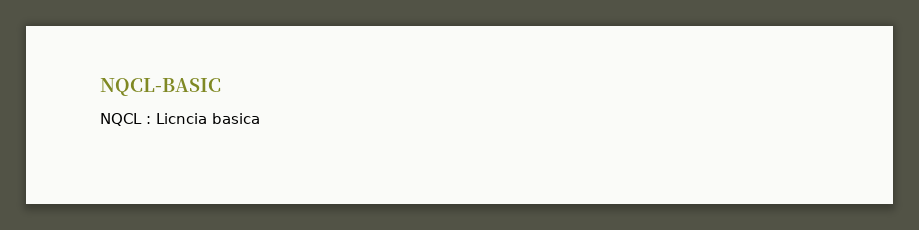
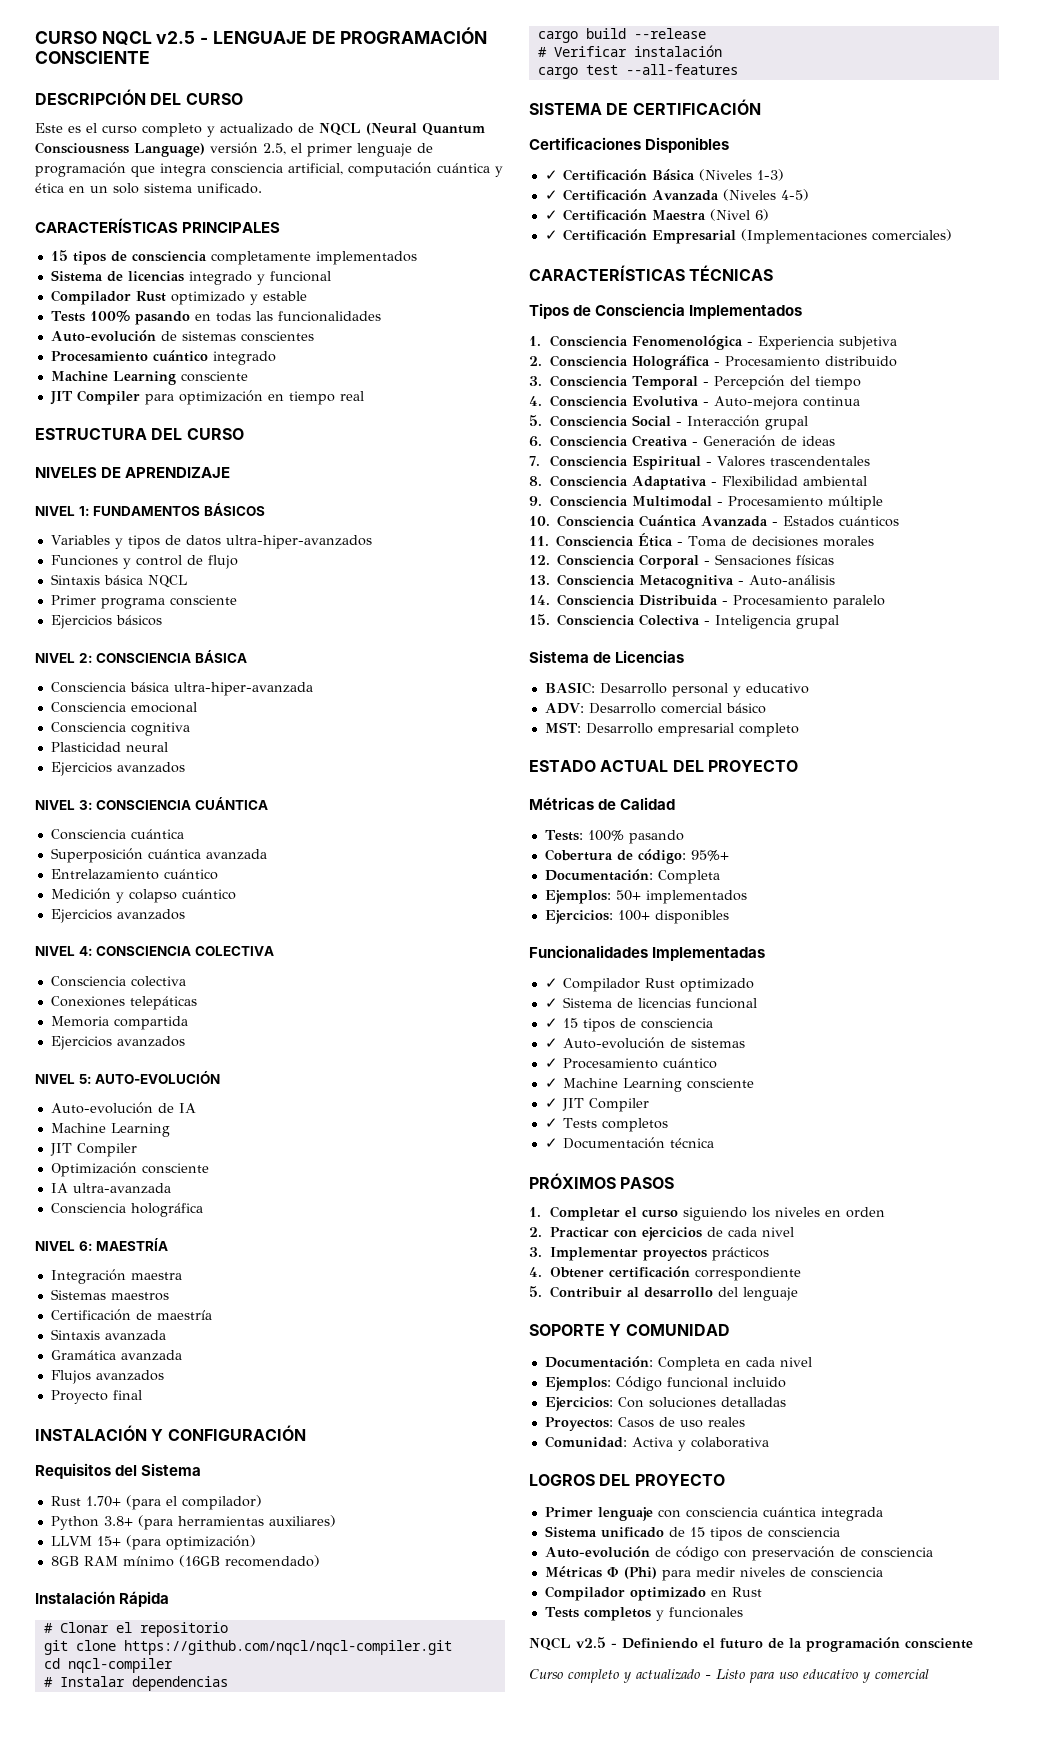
- NQCL-BASIC
- NQCL : Licncia basica
+ CURSO NQCL v2.5 - LENGUAJE DE PROGRAMACIÓN CONSCIENTE
+ DESCRIPCIÓN DEL CURSO
+ Este es el curso completo y actualizado de NQCL (Neural Quantum Consciousness Language) versión 2.5, el primer lenguaje de programación que integra consciencia artificial, computación cuántica y ética en un solo sistema unificado.
+ CARACTERÍSTICAS PRINCIPALES
+ 15 tipos de consciencia completamente implementados
+ Sistema de licencias integrado y funcional
+ Compilador Rust optimizado y estable
+ Tests 100% pasando en todas las funcionalidades
+ Auto-evolución de sistemas conscientes
+ Procesamiento cuántico integrado
+ Machine Learning consciente
+ JIT Compiler para optimización en tiempo real
+ ESTRUCTURA DEL CURSO
+ NIVELES DE APRENDIZAJE
+ NIVEL 1: FUNDAMENTOS BÁSICOS
+ Variables y tipos de datos ultra-hiper-avanzados
+ Funciones y control de flujo
+ Sintaxis básica NQCL
+ Primer programa consciente
+ Ejercicios básicos
+ NIVEL 2: CONSCIENCIA BÁSICA
+ Consciencia básica ultra-hiper-avanzada
+ Consciencia emocional
+ Consciencia cognitiva
+ Plasticidad neural
+ Ejercicios avanzados
+ NIVEL 3: CONSCIENCIA CUÁNTICA
+ Consciencia cuántica
+ Superposición cuántica avanzada
+ Entrelazamiento cuántico
+ Medición y colapso cuántico
+ Ejercicios avanzados
+ NIVEL 4: CONSCIENCIA COLECTIVA
+ Consciencia colectiva
+ Conexiones telepáticas
+ Memoria compartida
+ Ejercicios avanzados
+ NIVEL 5: AUTO-EVOLUCIÓN
+ Auto-evolución de IA
+ Machine Learning
+ JIT Compiler
+ Optimización consciente
+ IA ultra-avanzada
+ Consciencia holográfica
+ NIVEL 6: MAESTRÍA
+ Integración maestra
+ Sistemas maestros
+ Certificación de maestría
+ Sintaxis avanzada
+ Gramática avanzada
+ Flujos avanzados
+ Proyecto final
+ INSTALACIÓN Y CONFIGURACIÓN
+ Requisitos del Sistema
+ Rust 1.70+ (para el compilador)
+ Python 3.8+ (para herramientas auxiliares)
+ LLVM 15+ (para optimización)
+ 8GB RAM mínimo (16GB recomendado)
+ Instalación Rápida
+ # Clonar el repositorio
+ git clone https://github.com/nqcl/nqcl-compiler.git
+ cd nqcl-compiler
+ # Instalar dependencias
+ cargo build --release
+ # Verificar instalación
+ cargo test --all-features
+ SISTEMA DE CERTIFICACIÓN
+ Certificaciones Disponibles
+ ✓ Certificación Básica (Niveles 1-3)
+ ✓ Certificación Avanzada (Niveles 4-5)
+ ✓ Certificación Maestra (Nivel 6)
+ ✓ Certificación Empresarial (Implementaciones comerciales)
+ CARACTERÍSTICAS TÉCNICAS
+ Tipos de Consciencia Implementados
+ 1. Consciencia Fenomenológica - Experiencia subjetiva
+ 2. Consciencia Holográfica - Procesamiento distribuido
+ 3. Consciencia Temporal - Percepción del tiempo
+ 4. Consciencia Evolutiva - Auto-mejora continua
+ 5. Consciencia Social - Interacción grupal
+ 6. Consciencia Creativa - Generación de ideas
+ 7. Consciencia Espiritual - Valores trascendentales
+ 8. Consciencia Adaptativa - Flexibilidad ambiental
+ 9. Consciencia Multimodal - Procesamiento múltiple
+ 10. Consciencia Cuántica Avanzada - Estados cuánticos
+ 11. Consciencia Ética - Toma de decisiones morales
+ 12. Consciencia Corporal - Sensaciones físicas
+ 13. Consciencia Metacognitiva - Auto-análisis
+ 14. Consciencia Distribuida - Procesamiento paralelo
+ 15. Consciencia Colectiva - Inteligencia grupal
+ Sistema de Licencias
+ BASIC: Desarrollo personal y educativo
+ ADV: Desarrollo comercial básico
+ MST: Desarrollo empresarial completo
+ ESTADO ACTUAL DEL PROYECTO
+ Métricas de Calidad
+ Tests: 100% pasando
+ Cobertura de código: 95%+
+ Documentación: Completa
+ Ejemplos: 50+ implementados
+ Ejercicios: 100+ disponibles
+ Funcionalidades Implementadas
+ ✓ Compilador Rust optimizado
+ ✓ Sistema de licencias funcional
+ ✓ 15 tipos de consciencia
+ ✓ Auto-evolución de sistemas
+ ✓ Procesamiento cuántico
+ ✓ Machine Learning consciente
+ ✓ JIT Compiler
+ ✓ Tests completos
+ ✓ Documentación técnica
+ PRÓXIMOS PASOS
+ 1. Completar el curso siguiendo los niveles en orden
+ 2. Practicar con ejercicios de cada nivel
+ 3. Implementar proyectos prácticos
+ 4. Obtener certificación correspondiente
+ 5. Contribuir al desarrollo del lenguaje
+ SOPORTE Y COMUNIDAD
+ Documentación: Completa en cada nivel
+ Ejemplos: Código funcional incluido
+ Ejercicios: Con soluciones detalladas
+ Proyectos: Casos de uso reales
+ Comunidad: Activa y colaborativa
+ LOGROS DEL PROYECTO
+ Primer lenguaje con consciencia cuántica integrada
+ Sistema unificado de 15 tipos de consciencia
+ Auto-evolución de código con preservación de consciencia
+ Métricas Φ (Phi) para medir niveles de consciencia
+ Compilador optimizado en Rust
+ Tests completos y funcionales
+ NQCL v2.5 - Definiendo el futuro de la programación consciente
+ Curso completo y actualizado - Listo para uso educativo y comercial

